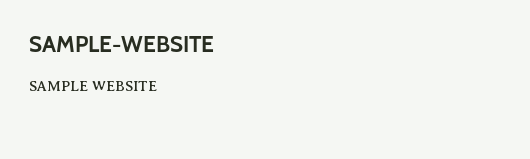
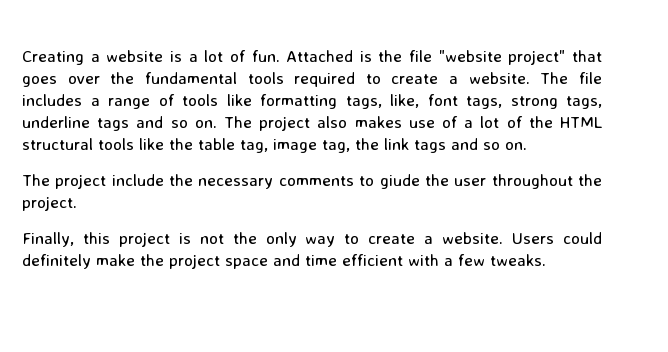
- SAMPLE-WEBSITE
- SAMPLE WEBSITE
+ Creating a website is a lot of fun. Attached is the file "website project" that goes over the fundamental tools required to create a website. The file includes a range of tools like formatting tags, like, font tags, strong tags, underline tags and so on. The project also makes use of a lot of the HTML structural tools like the table tag, image tag, the link tags and so on.
+ The project include the necessary comments to giude the user throughout the project.
+ Finally, this project is not the only way to create a website. Users could definitely make the project space and time efficient with a few tweaks.

